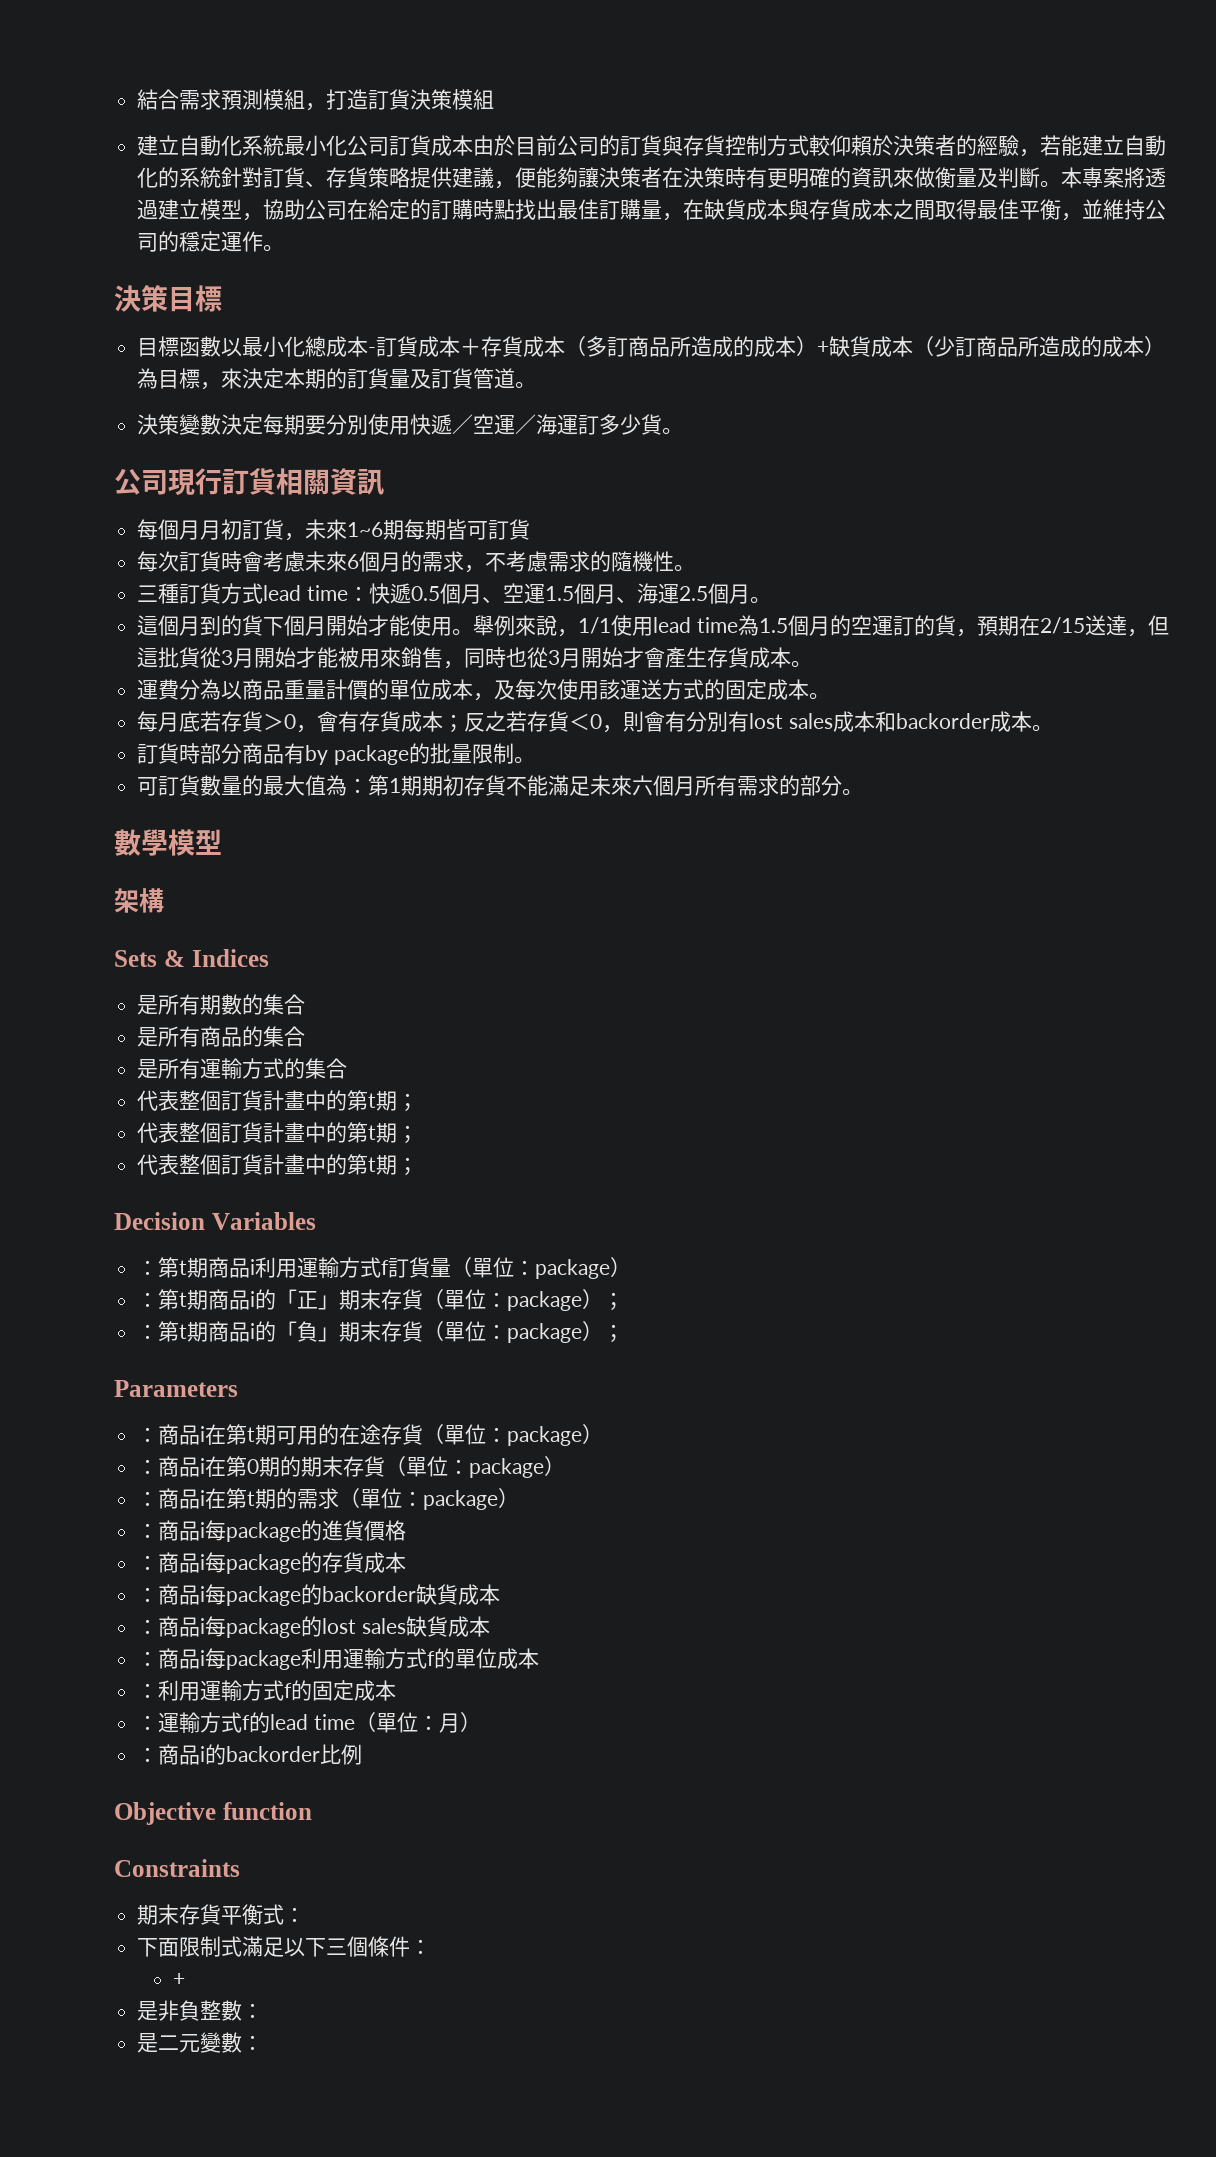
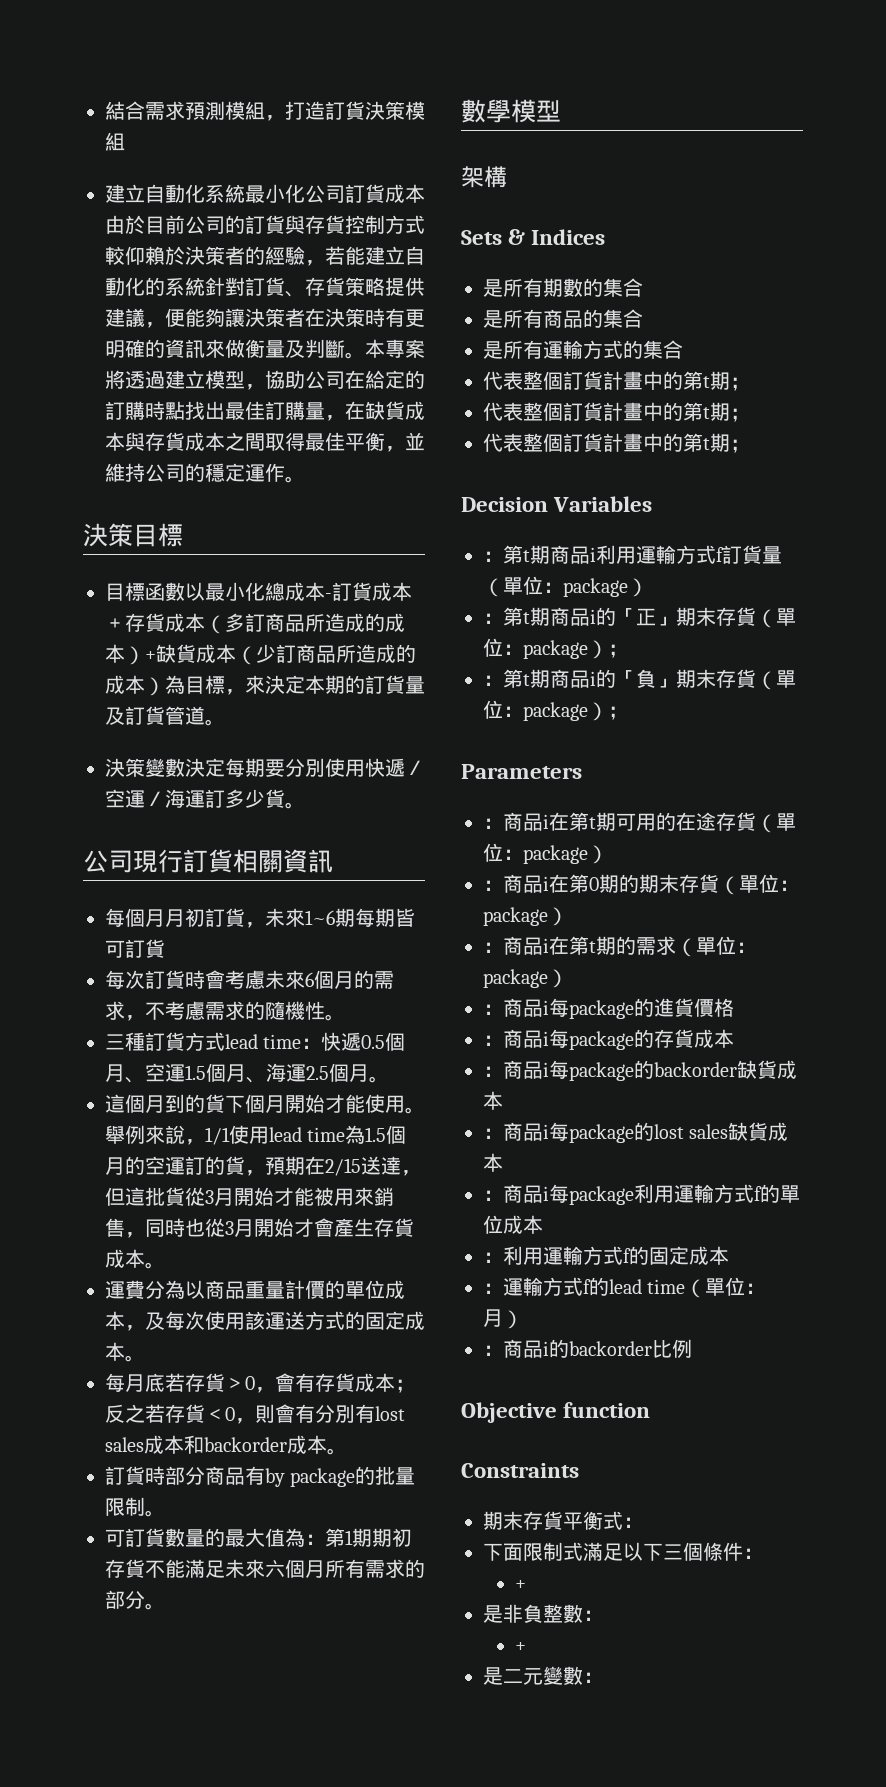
  是非負整數：
+ +

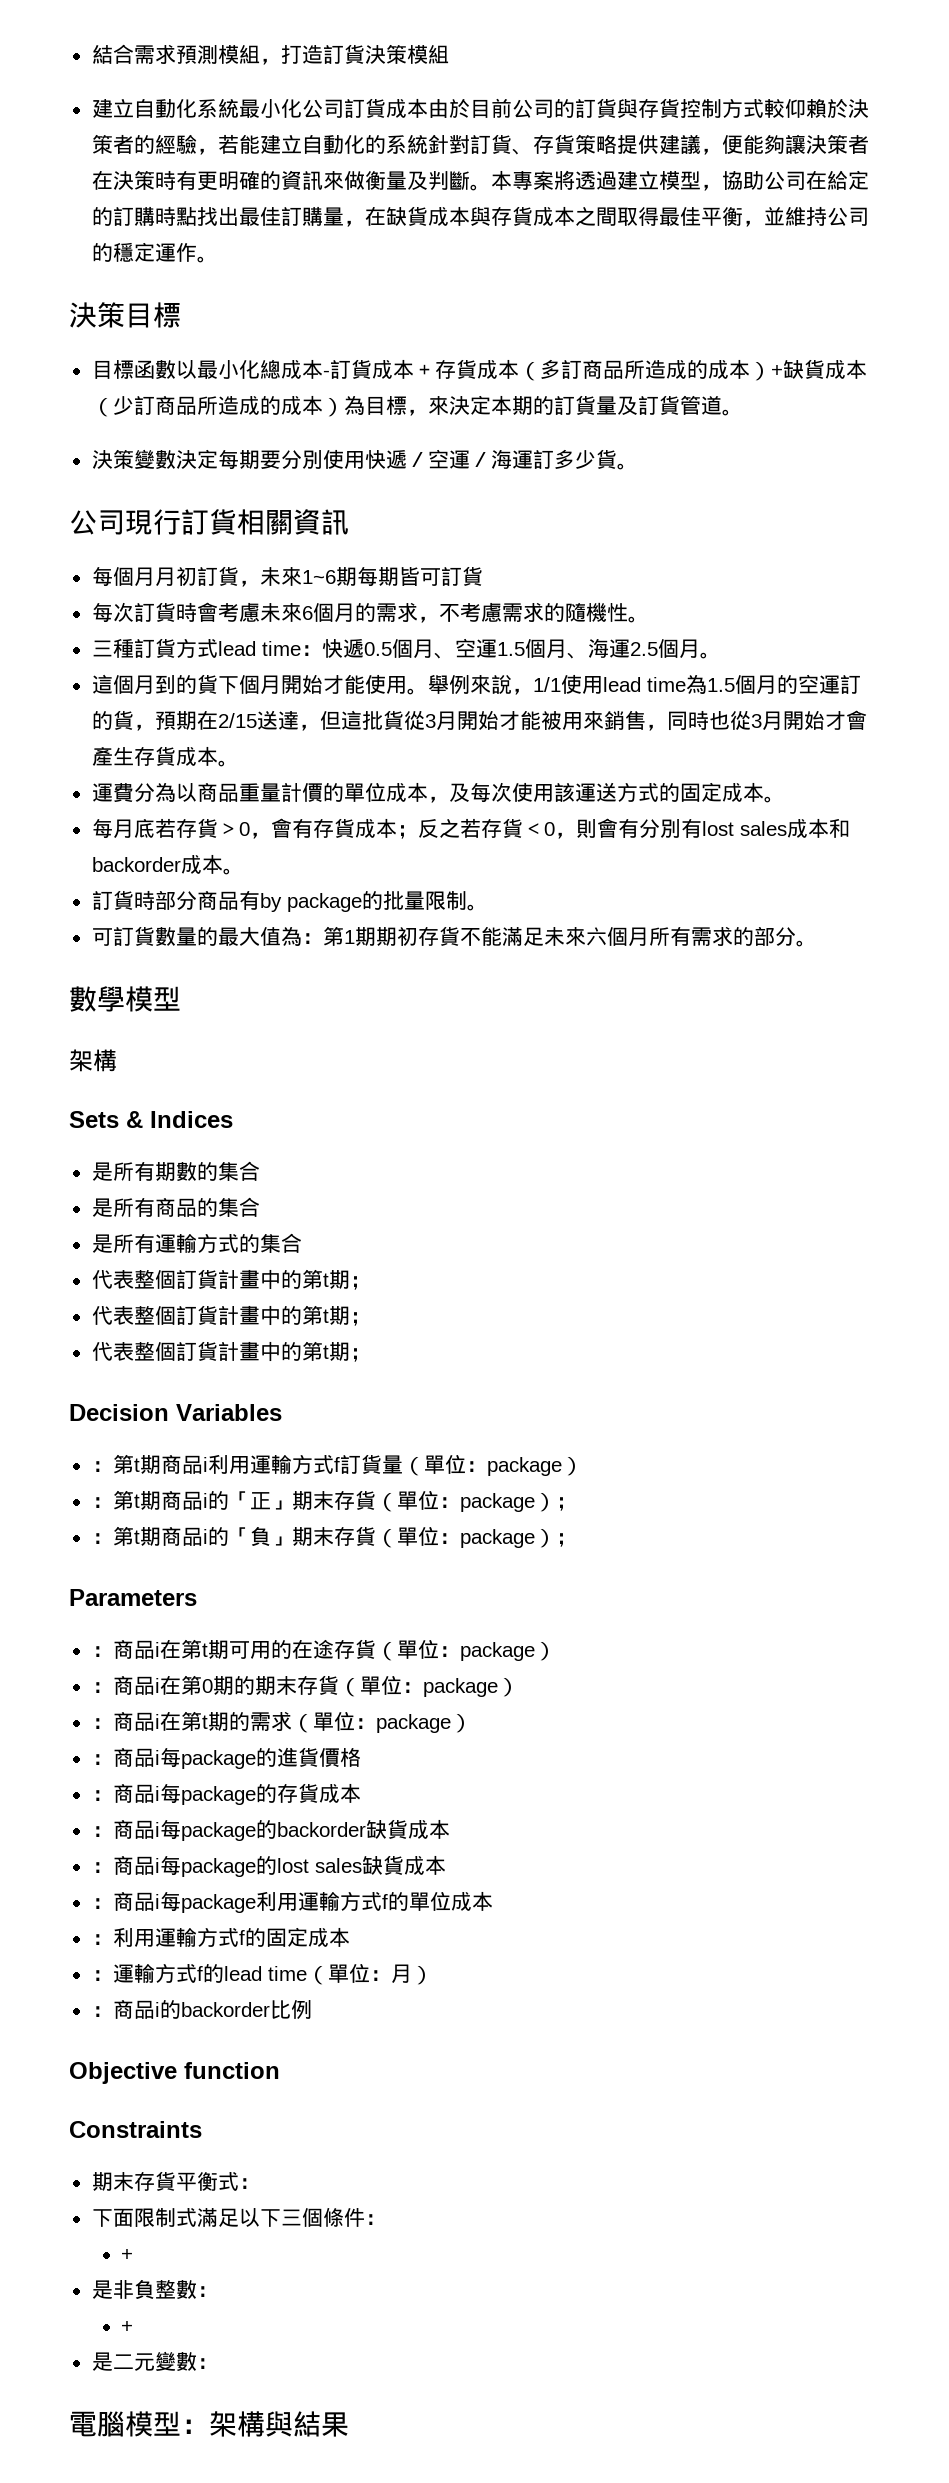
+ 電腦模型：架構與結果

